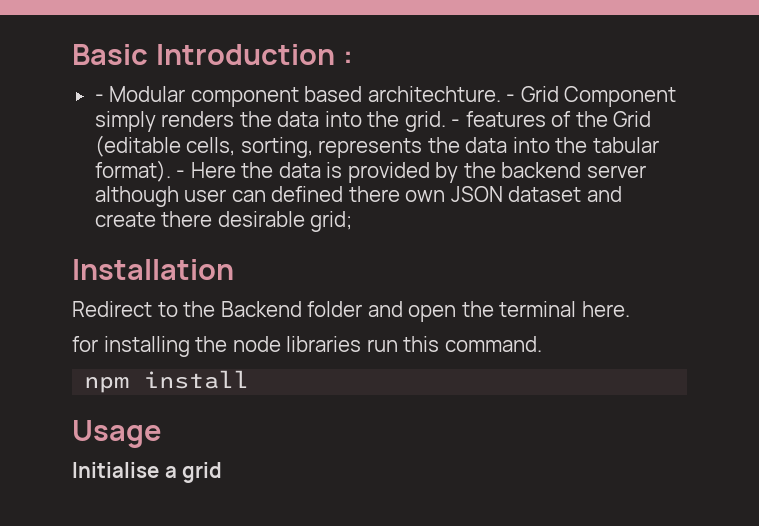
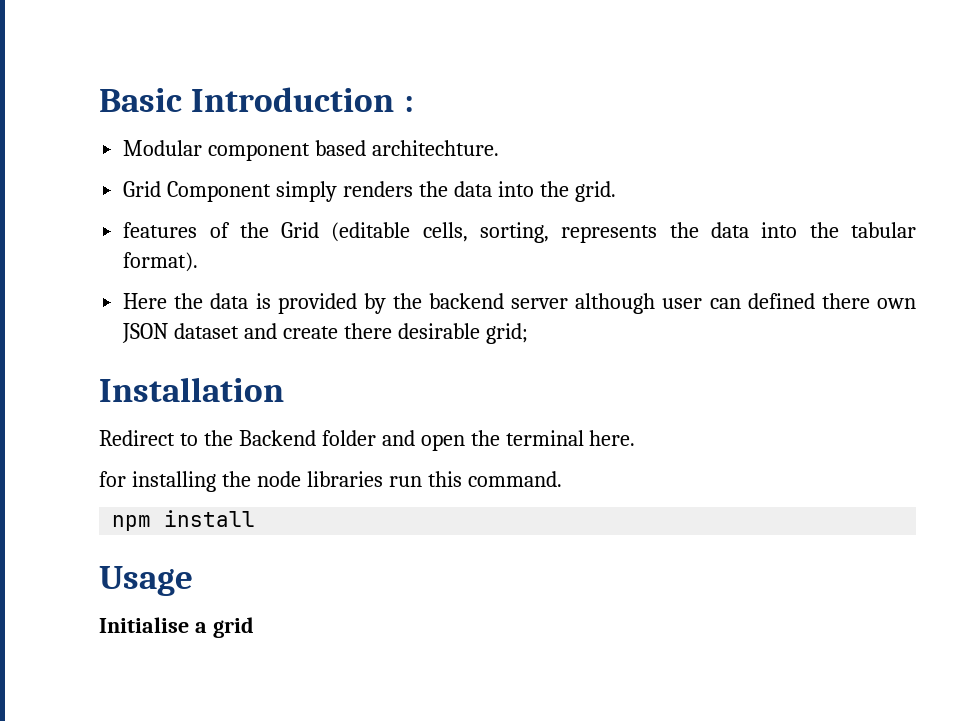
- - Modular component based architechture. - Grid Component simply renders the data into the grid. - features of the Grid (editable cells, sorting, represents the data into the tabular format). - Here the data is provided by the backend server although user can defined there own JSON dataset and create there desirable grid;
+ Modular component based architechture.
+ Grid Component simply renders the data into the grid.
+ features of the Grid (editable cells, sorting, represents the data into the tabular format).
+ Here the data is provided by the backend server although user can defined there own JSON dataset and create there desirable grid;

